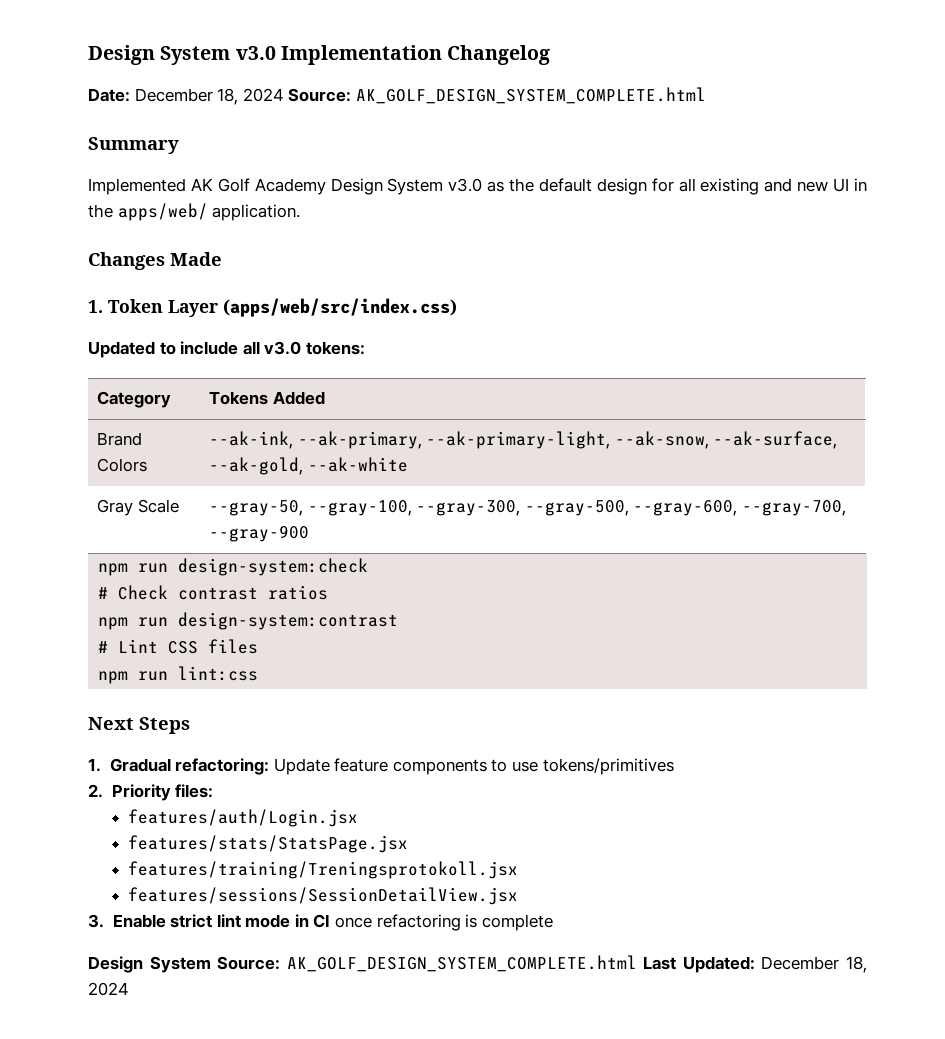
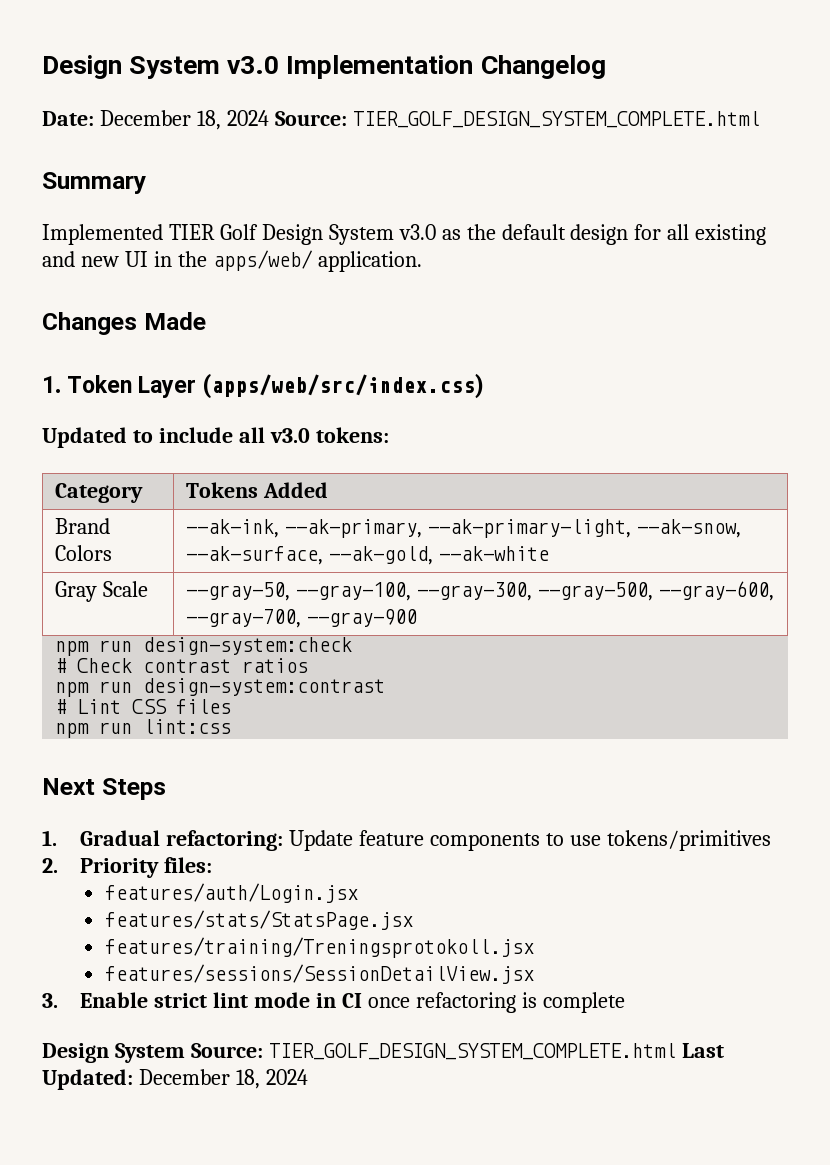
- Date: December 18, 2024 Source: AK_GOLF_DESIGN_SYSTEM_COMPLETE.html
+ Date: December 18, 2024 Source: TIER_GOLF_DESIGN_SYSTEM_COMPLETE.html
- Implemented AK Golf Academy Design System v3.0 as the default design for all existing and new UI in the apps/web/ application.
+ Implemented TIER Golf Design System v3.0 as the default design for all existing and new UI in the apps/web/ application.
- Design System Source: AK_GOLF_DESIGN_SYSTEM_COMPLETE.html Last Updated: December 18, 2024
+ Design System Source: TIER_GOLF_DESIGN_SYSTEM_COMPLETE.html Last Updated: December 18, 2024

